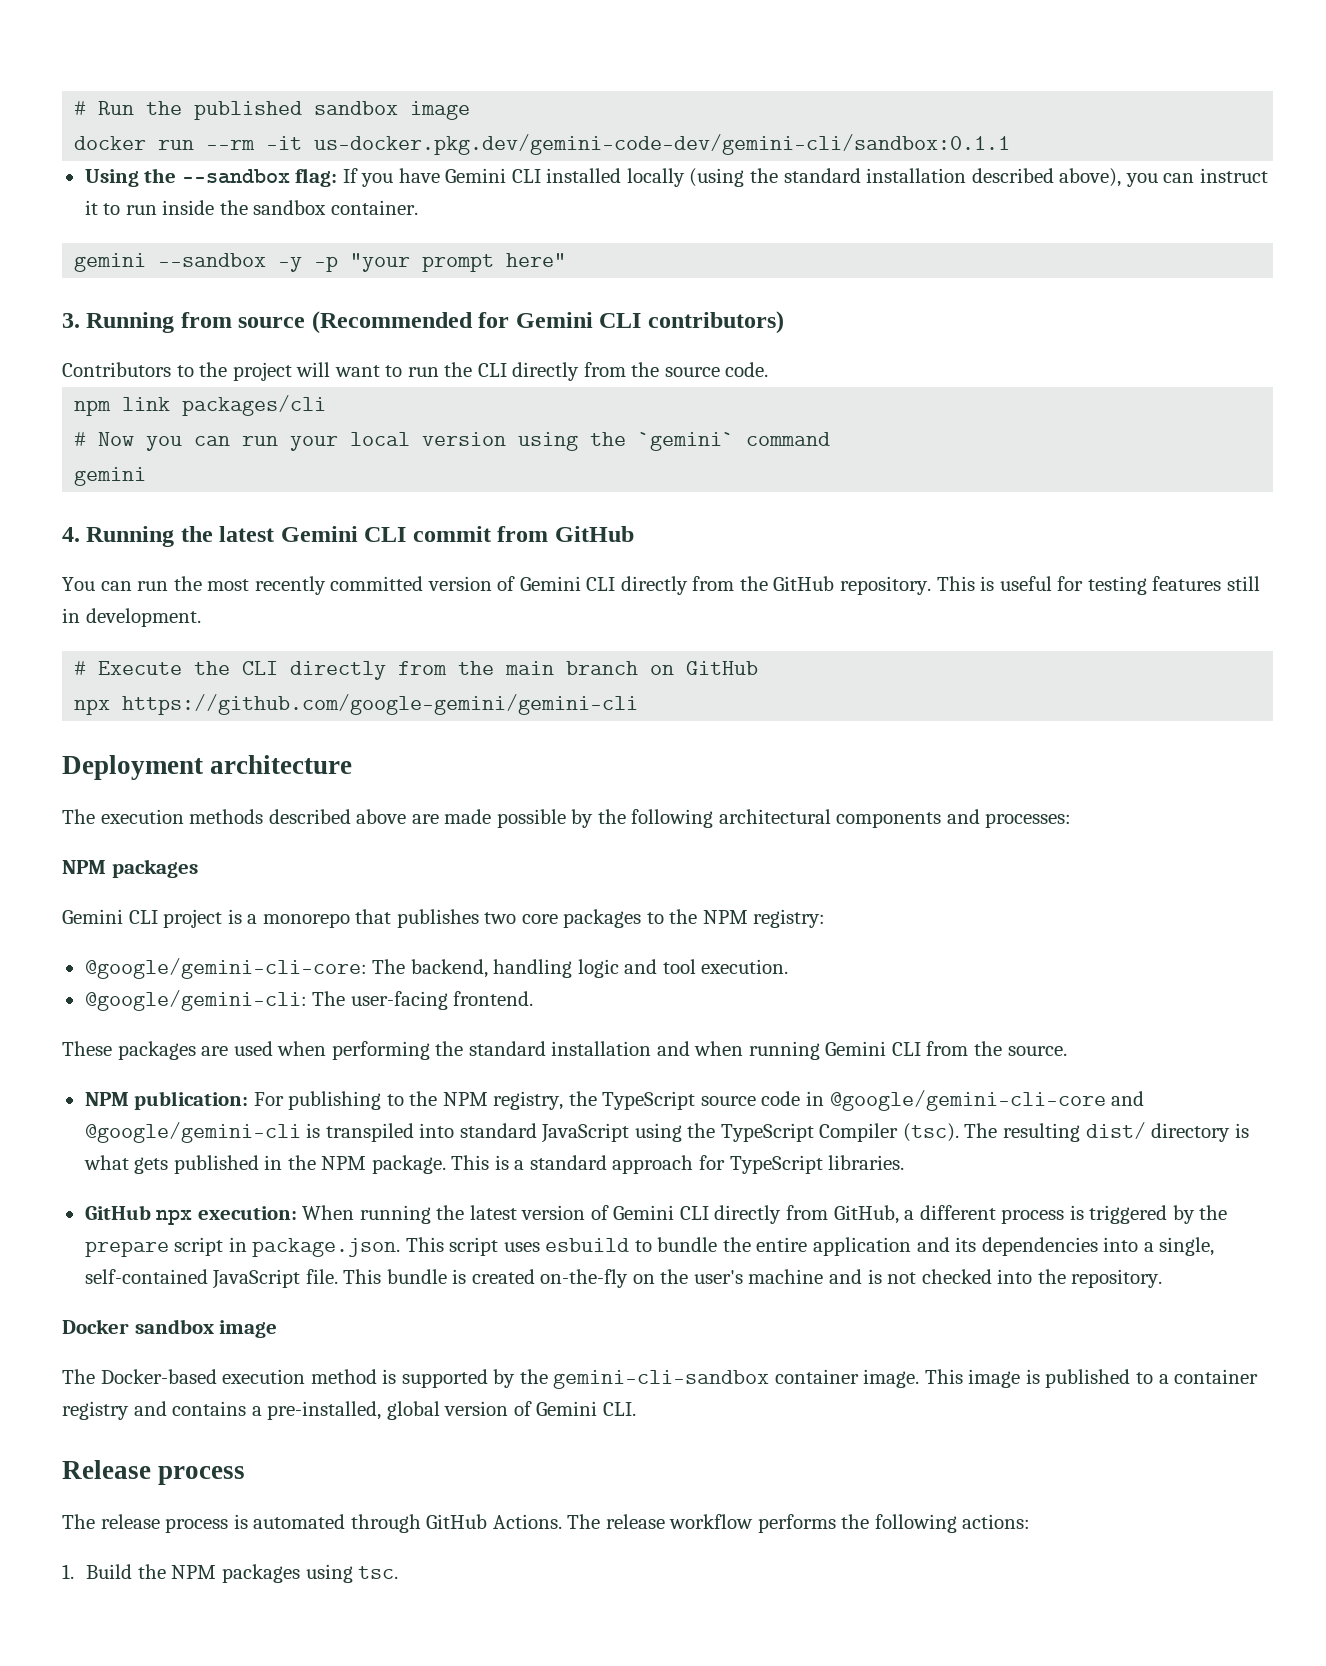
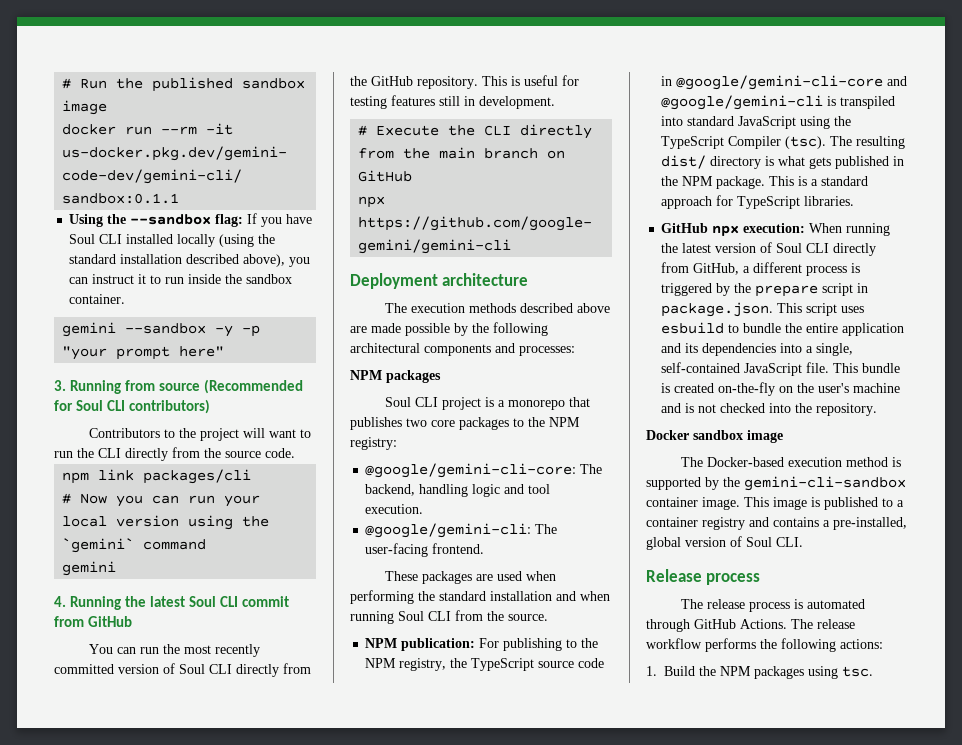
- Using the --sandbox flag: If you have Gemini CLI installed locally (using the standard installation described above), you can instruct it to run inside the sandbox container.
+ Using the --sandbox flag: If you have Soul CLI installed locally (using the standard installation described above), you can instruct it to run inside the sandbox container.
- 3. Running from source (Recommended for Gemini CLI contributors)
+ 3. Running from source (Recommended for Soul CLI contributors)
- 4. Running the latest Gemini CLI commit from GitHub
+ 4. Running the latest Soul CLI commit from GitHub
- You can run the most recently committed version of Gemini CLI directly from the GitHub repository.
+ You can run the most recently committed version of Soul CLI directly from the GitHub repository.
- Gemini CLI project is a monorepo that publishes two core packages to the NPM registry:
+ Soul CLI project is a monorepo that publishes two core packages to the NPM registry:
- These packages are used when performing the standard installation and when running Gemini CLI from the source.
+ These packages are used when performing the standard installation and when running Soul CLI from the source.
- GitHub npx execution: When running the latest version of Gemini CLI directly from GitHub, a different process is triggered by the prepare script in package.json. This script uses esbuild to bundle the entire application and its dependencies into a single, self-contained JavaScript file.
+ GitHub npx execution: When running the latest version of Soul CLI directly from GitHub, a different process is triggered by the prepare script in package.json. This script uses esbuild to bundle the entire application and its dependencies into a single, self-contained JavaScript file.
- This image is published to a container registry and contains a pre-installed, global version of Gemini CLI.
+ This image is published to a container registry and contains a pre-installed, global version of Soul CLI.

